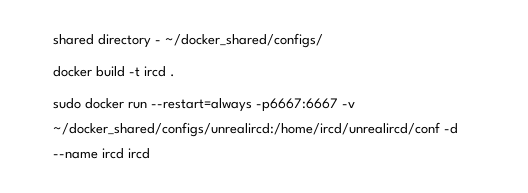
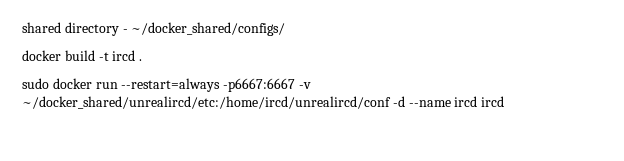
- sudo docker run --restart=always -p6667:6667 -v ~/docker_shared/configs/unrealircd:/home/ircd/unrealircd/conf -d --name ircd ircd
+ sudo docker run --restart=always -p6667:6667 -v ~/docker_shared/unrealircd/etc:/home/ircd/unrealircd/conf -d --name ircd ircd

